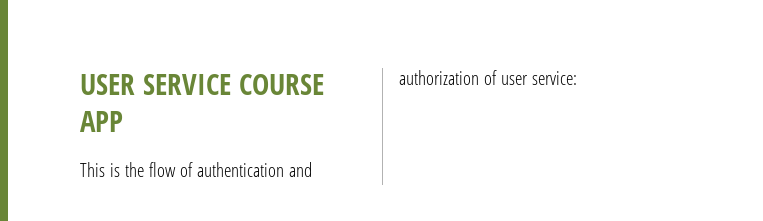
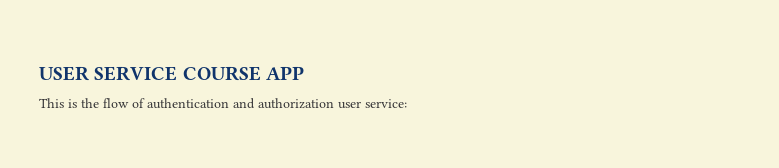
- This is the flow of authentication and authorization of user service:
+ This is the flow of authentication and authorization user service:

